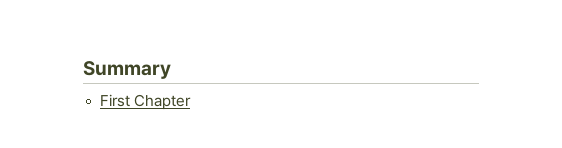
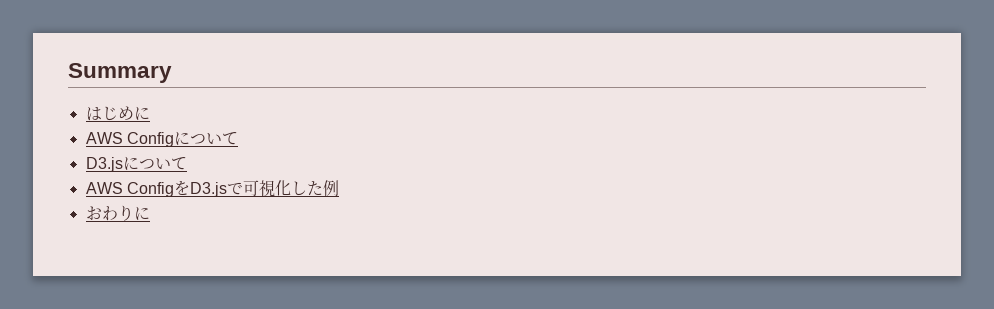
- First Chapter
+ はじめに
+ AWS Configについて
+ D3.jsについて
+ AWS ConfigをD3.jsで可視化した例
+ おわりに

